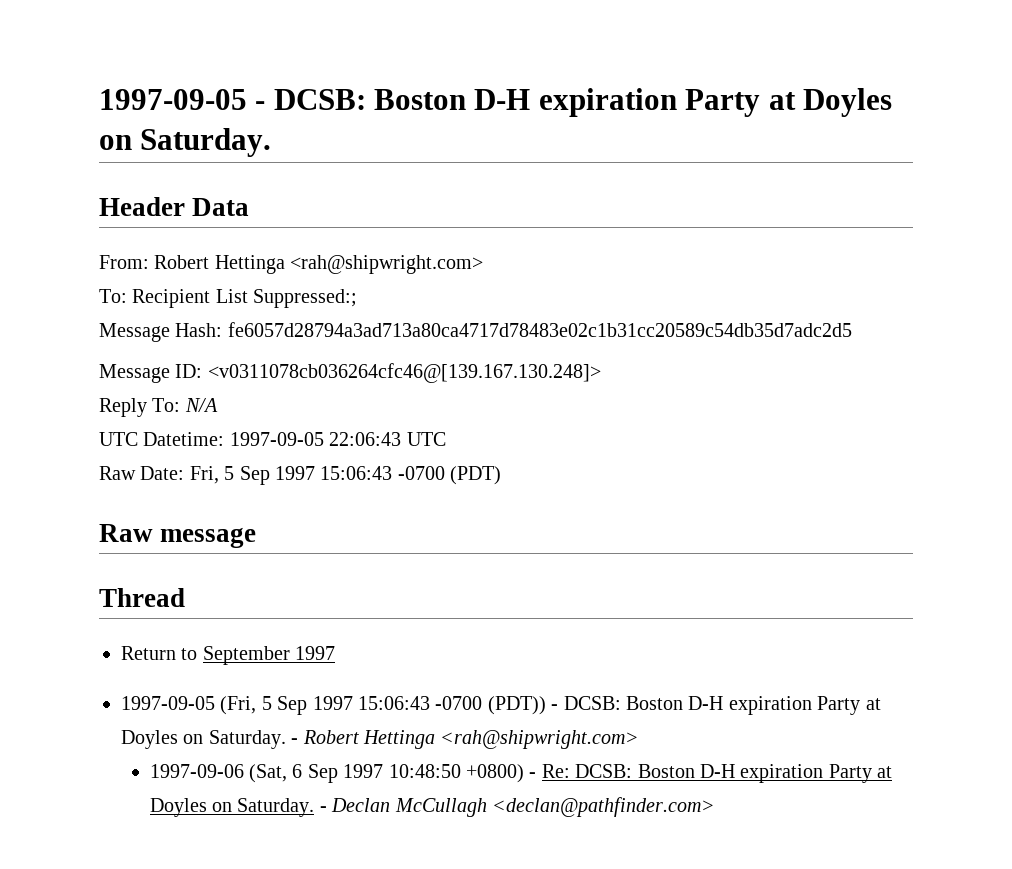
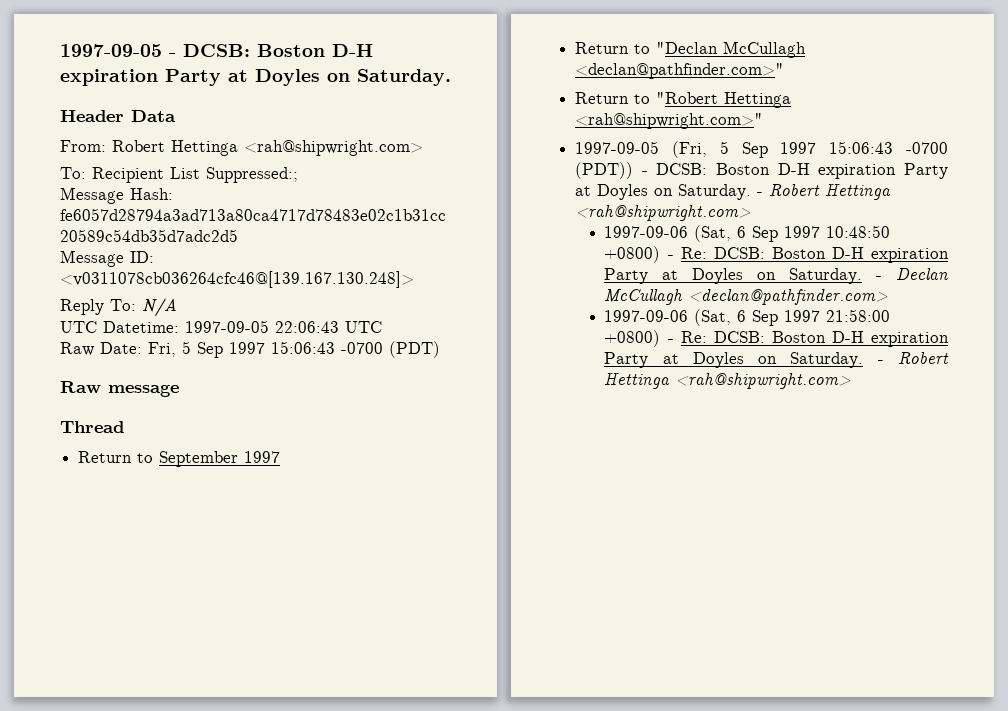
+ Return to "Declan McCullagh <declan@pathfinder.com>"
+ Return to "Robert Hettinga <rah@shipwright.com>"
+ 1997-09-06 (Sat, 6 Sep 1997 21:58:00 +0800) - Re: DCSB: Boston D-H expiration Party at Doyles on Saturday. - Robert Hettinga <rah@shipwright.com>

